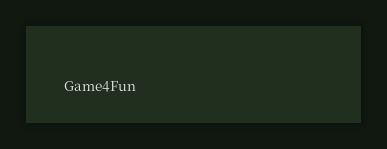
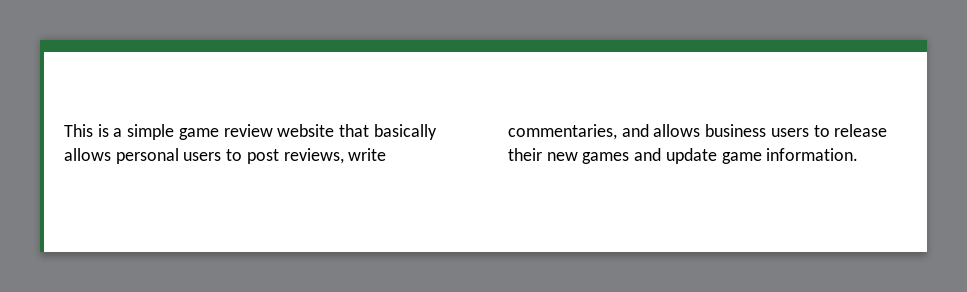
- Game4Fun
+ This is a simple game review website that basically allows personal users to post reviews, write commentaries, and allows business users to release their new games and update game information.

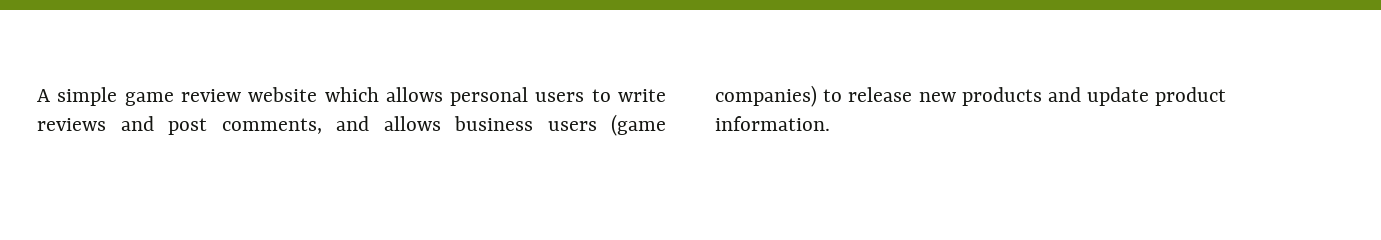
- This is a simple game review website that basically allows personal users to post reviews, write commentaries, and allows business users to release their new games and update game information.
+ A simple game review website which allows personal users to write reviews and post comments, and allows business users (game companies) to release new products and update product information.

